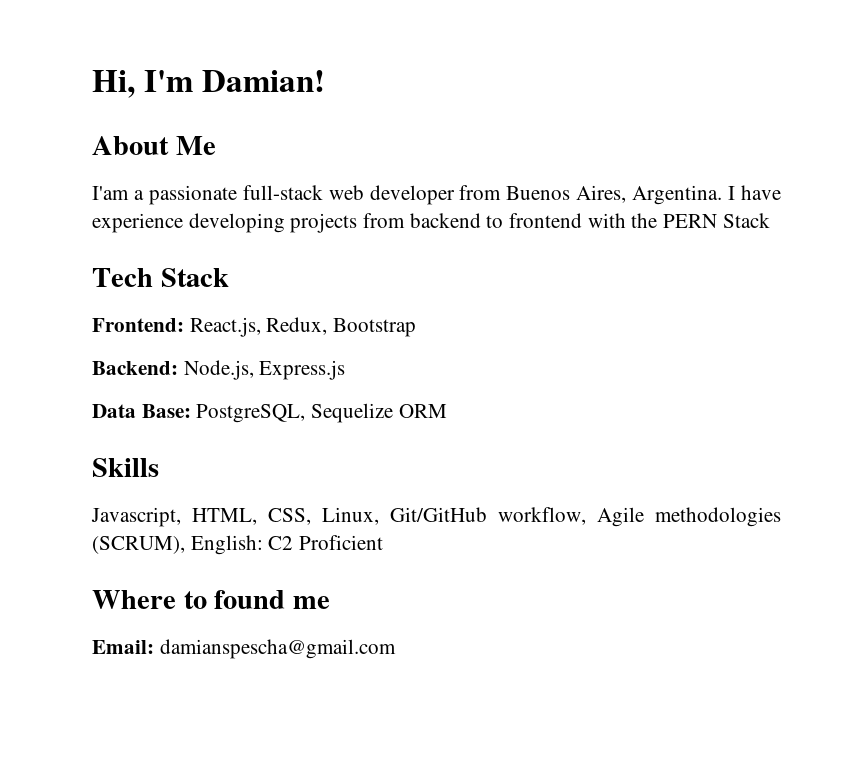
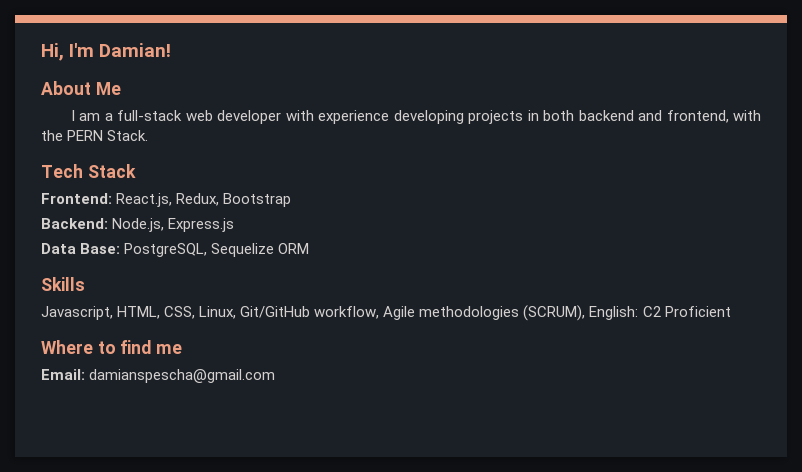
- I'am a passionate full-stack web developer from Buenos Aires, Argentina. I have experience developing projects from backend to frontend with the PERN Stack
+ I am a full-stack web developer with experience developing projects in both backend and frontend, with the PERN Stack.
- Where to found me
+ Where to find me

